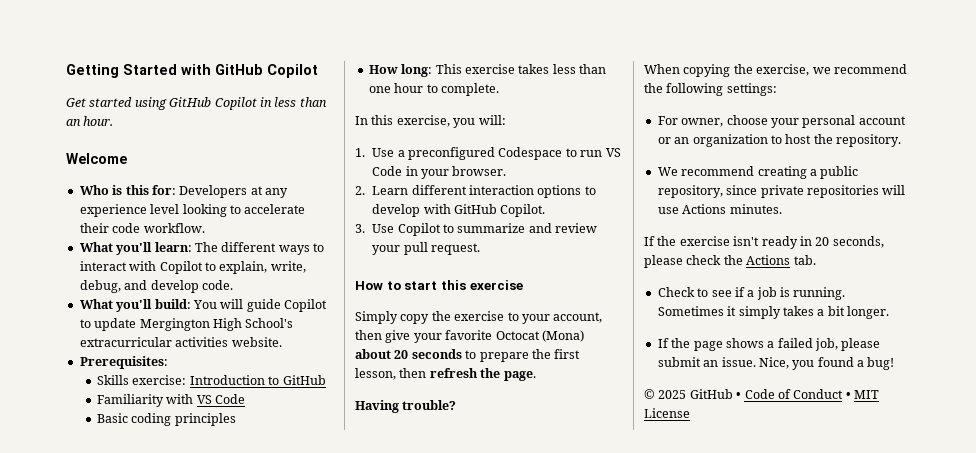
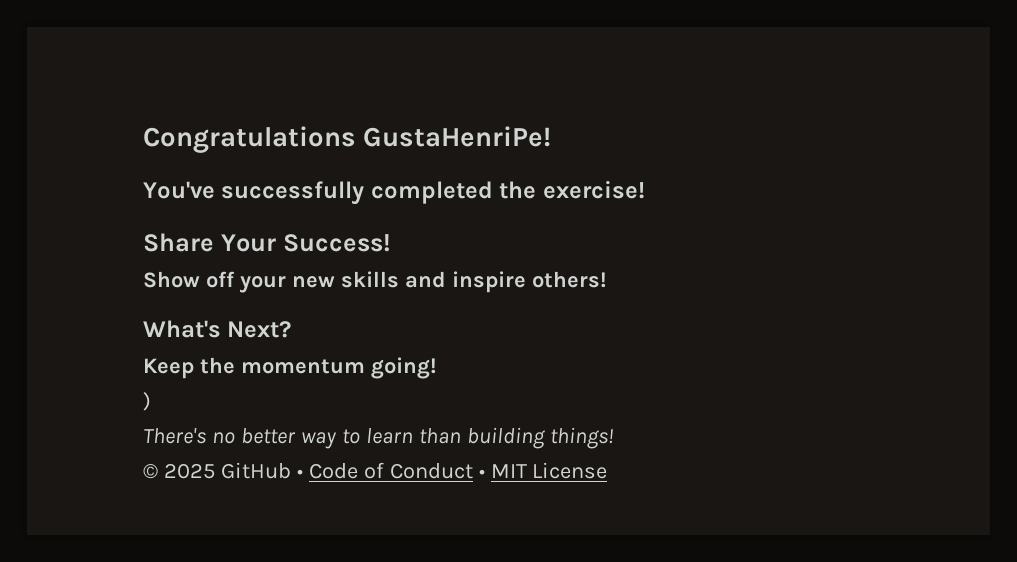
- Getting Started with GitHub Copilot
- Get started using GitHub Copilot in less than an hour.
- Welcome
- Who is this for: Developers at any experience level looking to accelerate their code workflow.
- What you'll learn: The different ways to interact with Copilot to explain, write, debug, and develop code.
- What you'll build: You will guide Copilot to update Mergington High School's extracurricular activities website.
- Prerequisites:
- Skills exercise: Introduction to GitHub
- Familiarity with VS Code
- Basic coding principles
- How long: This exercise takes less than one hour to complete.
- In this exercise, you will:
- 1. Use a preconfigured Codespace to run VS Code in your browser.
- 2. Learn different interaction options to develop with GitHub Copilot.
- 3. Use Copilot to summarize and review your pull request.
- How to start this exercise
- Simply copy the exercise to your account, then give your favorite Octocat (Mona) about 20 seconds to prepare the first lesson, then refresh the page.
- Having trouble?
- When copying the exercise, we recommend the following settings:
- For owner, choose your personal account or an organization to host the repository.
- We recommend creating a public repository, since private repositories will use Actions minutes.
- If the exercise isn't ready in 20 seconds, please check the Actions tab.
- Check to see if a job is running. Sometimes it simply takes a bit longer.
- If the page shows a failed job, please submit an issue. Nice, you found a bug!
+ Congratulations GustaHenriPe!
+ You've successfully completed the exercise!
+ Share Your Success!
+ Show off your new skills and inspire others!
+ What's Next?
+ Keep the momentum going!
+ )
+ There's no better way to learn than building things!

